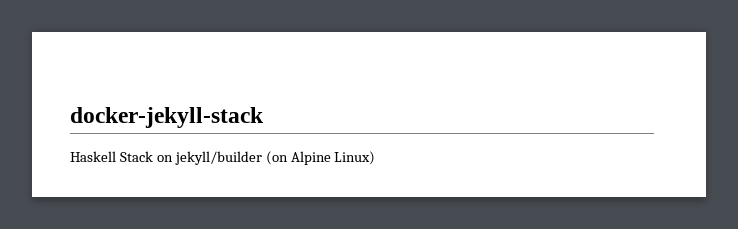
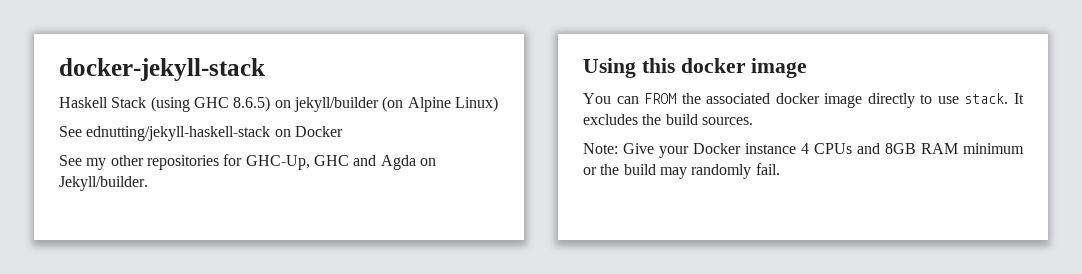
- Haskell Stack on jekyll/builder (on Alpine Linux)
+ Haskell Stack (using GHC 8.6.5) on jekyll/builder (on Alpine Linux)
+ See ednutting/jekyll-haskell-stack on Docker
+ See my other repositories for GHC-Up, GHC and Agda on Jekyll/builder.
+ Using this docker image
+ You can FROM the associated docker image directly to use stack. It excludes the build sources.
+ Note: Give your Docker instance 4 CPUs and 8GB RAM minimum or the build may randomly fail.

